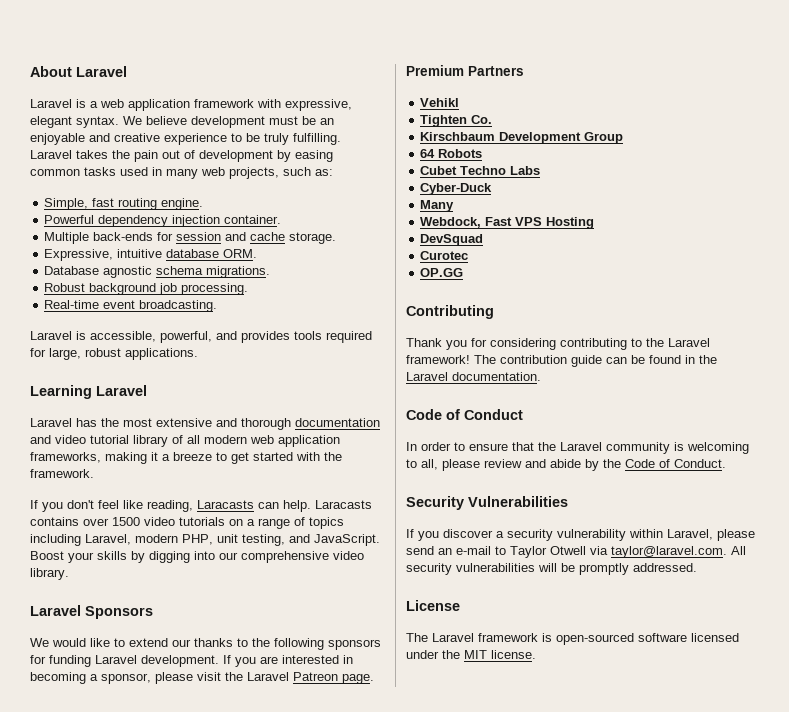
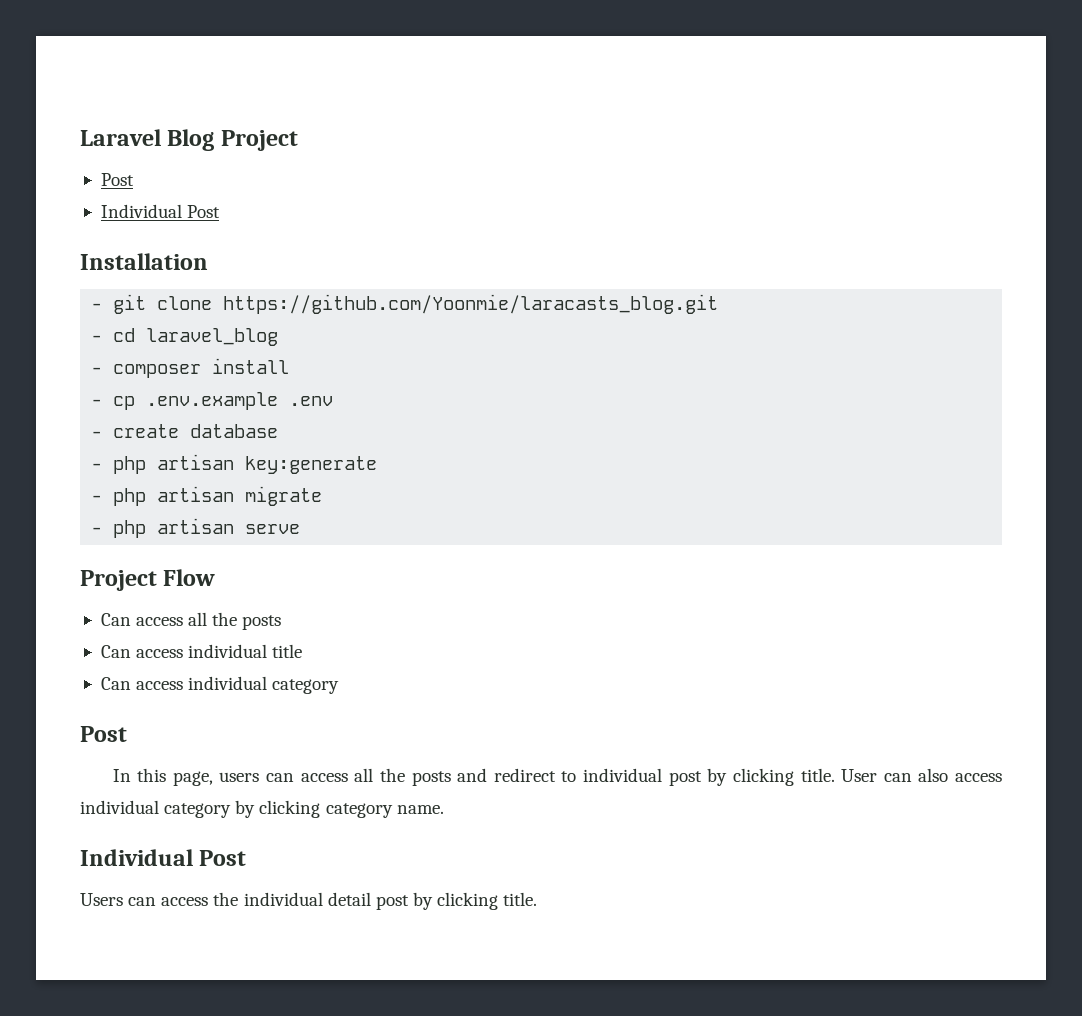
- About Laravel
- Laravel is a web application framework with expressive, elegant syntax. We believe development must be an enjoyable and creative experience to be truly fulfilling. Laravel takes the pain out of development by easing common tasks used in many web projects, such as:
- Simple, fast routing engine.
- Powerful dependency injection container.
- Multiple back-ends for session and cache storage.
- Expressive, intuitive database ORM.
- Database agnostic schema migrations.
- Robust background job processing.
- Real-time event broadcasting.
- Laravel is accessible, powerful, and provides tools required for large, robust applications.
- Learning Laravel
- Laravel has the most extensive and thorough documentation and video tutorial library of all modern web application frameworks, making it a breeze to get started with the framework.
- If you don't feel like reading, Laracasts can help. Laracasts contains over 1500 video tutorials on a range of topics including Laravel, modern PHP, unit testing, and JavaScript. Boost your skills by digging into our comprehensive video library.
- Laravel Sponsors
- We would like to extend our thanks to the following sponsors for funding Laravel development. If you are interested in becoming a sponsor, please visit the Laravel Patreon page.
- Premium Partners
- Vehikl
- Tighten Co.
- Kirschbaum Development Group
- 64 Robots
- Cubet Techno Labs
- Cyber-Duck
- Many
- Webdock, Fast VPS Hosting
- DevSquad
- Curotec
- OP.GG
- Contributing
- Thank you for considering contributing to the Laravel framework! The contribution guide can be found in the Laravel documentation.
- Code of Conduct
- In order to ensure that the Laravel community is welcoming to all, please review and abide by the Code of Conduct.
- Security Vulnerabilities
- If you discover a security vulnerability within Laravel, please send an e-mail to Taylor Otwell via taylor@laravel.com. All security vulnerabilities will be promptly addressed.
- License
- The Laravel framework is open-sourced software licensed under the MIT license.
+ Laravel Blog Project
+ Post
+ Individual Post
+ Installation
+ - git clone https://github.com/Yoonmie/laracasts_blog.git
+ - cd laravel_blog
+ - composer install
+ - cp .env.example .env
+ - create database
+ - php artisan key:generate
+ - php artisan migrate
+ - php artisan serve
+ Project Flow
+ Can access all the posts
+ Can access individual title
+ Can access individual category
+ Post
+ In this page, users can access all the posts and redirect to individual post by clicking title. User can also access individual category by clicking category name.
+ Individual Post
+ Users can access the individual detail post by clicking title.

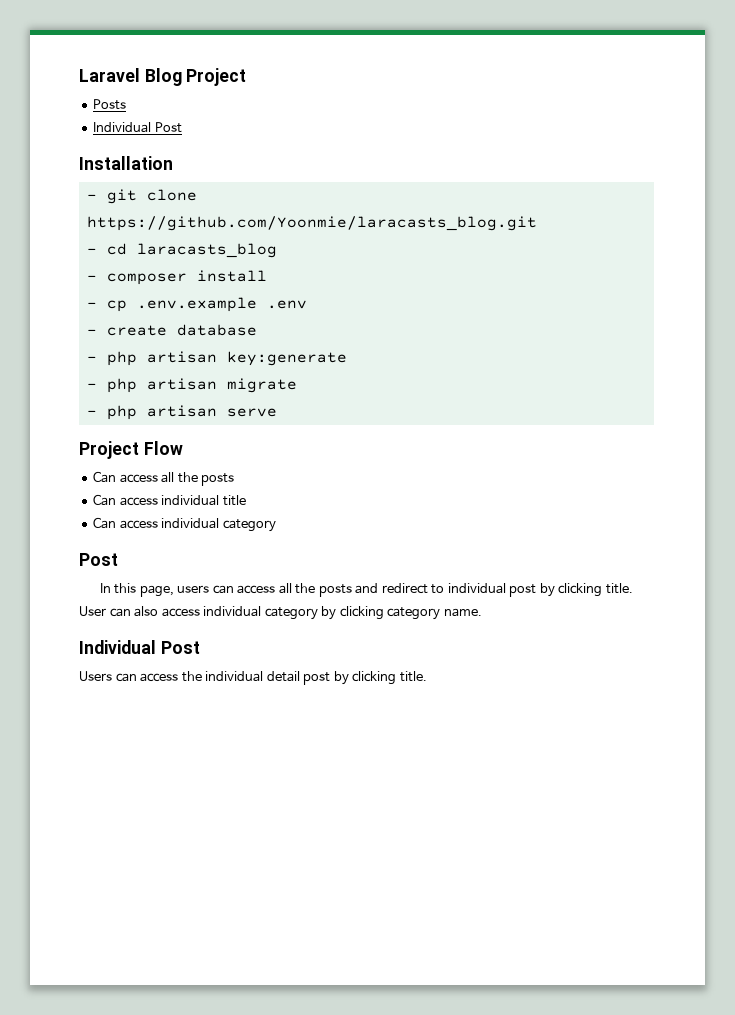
  Laravel Blog Project
- Post
+ Posts
- - cd laravel_blog
+ - cd laracasts_blog

